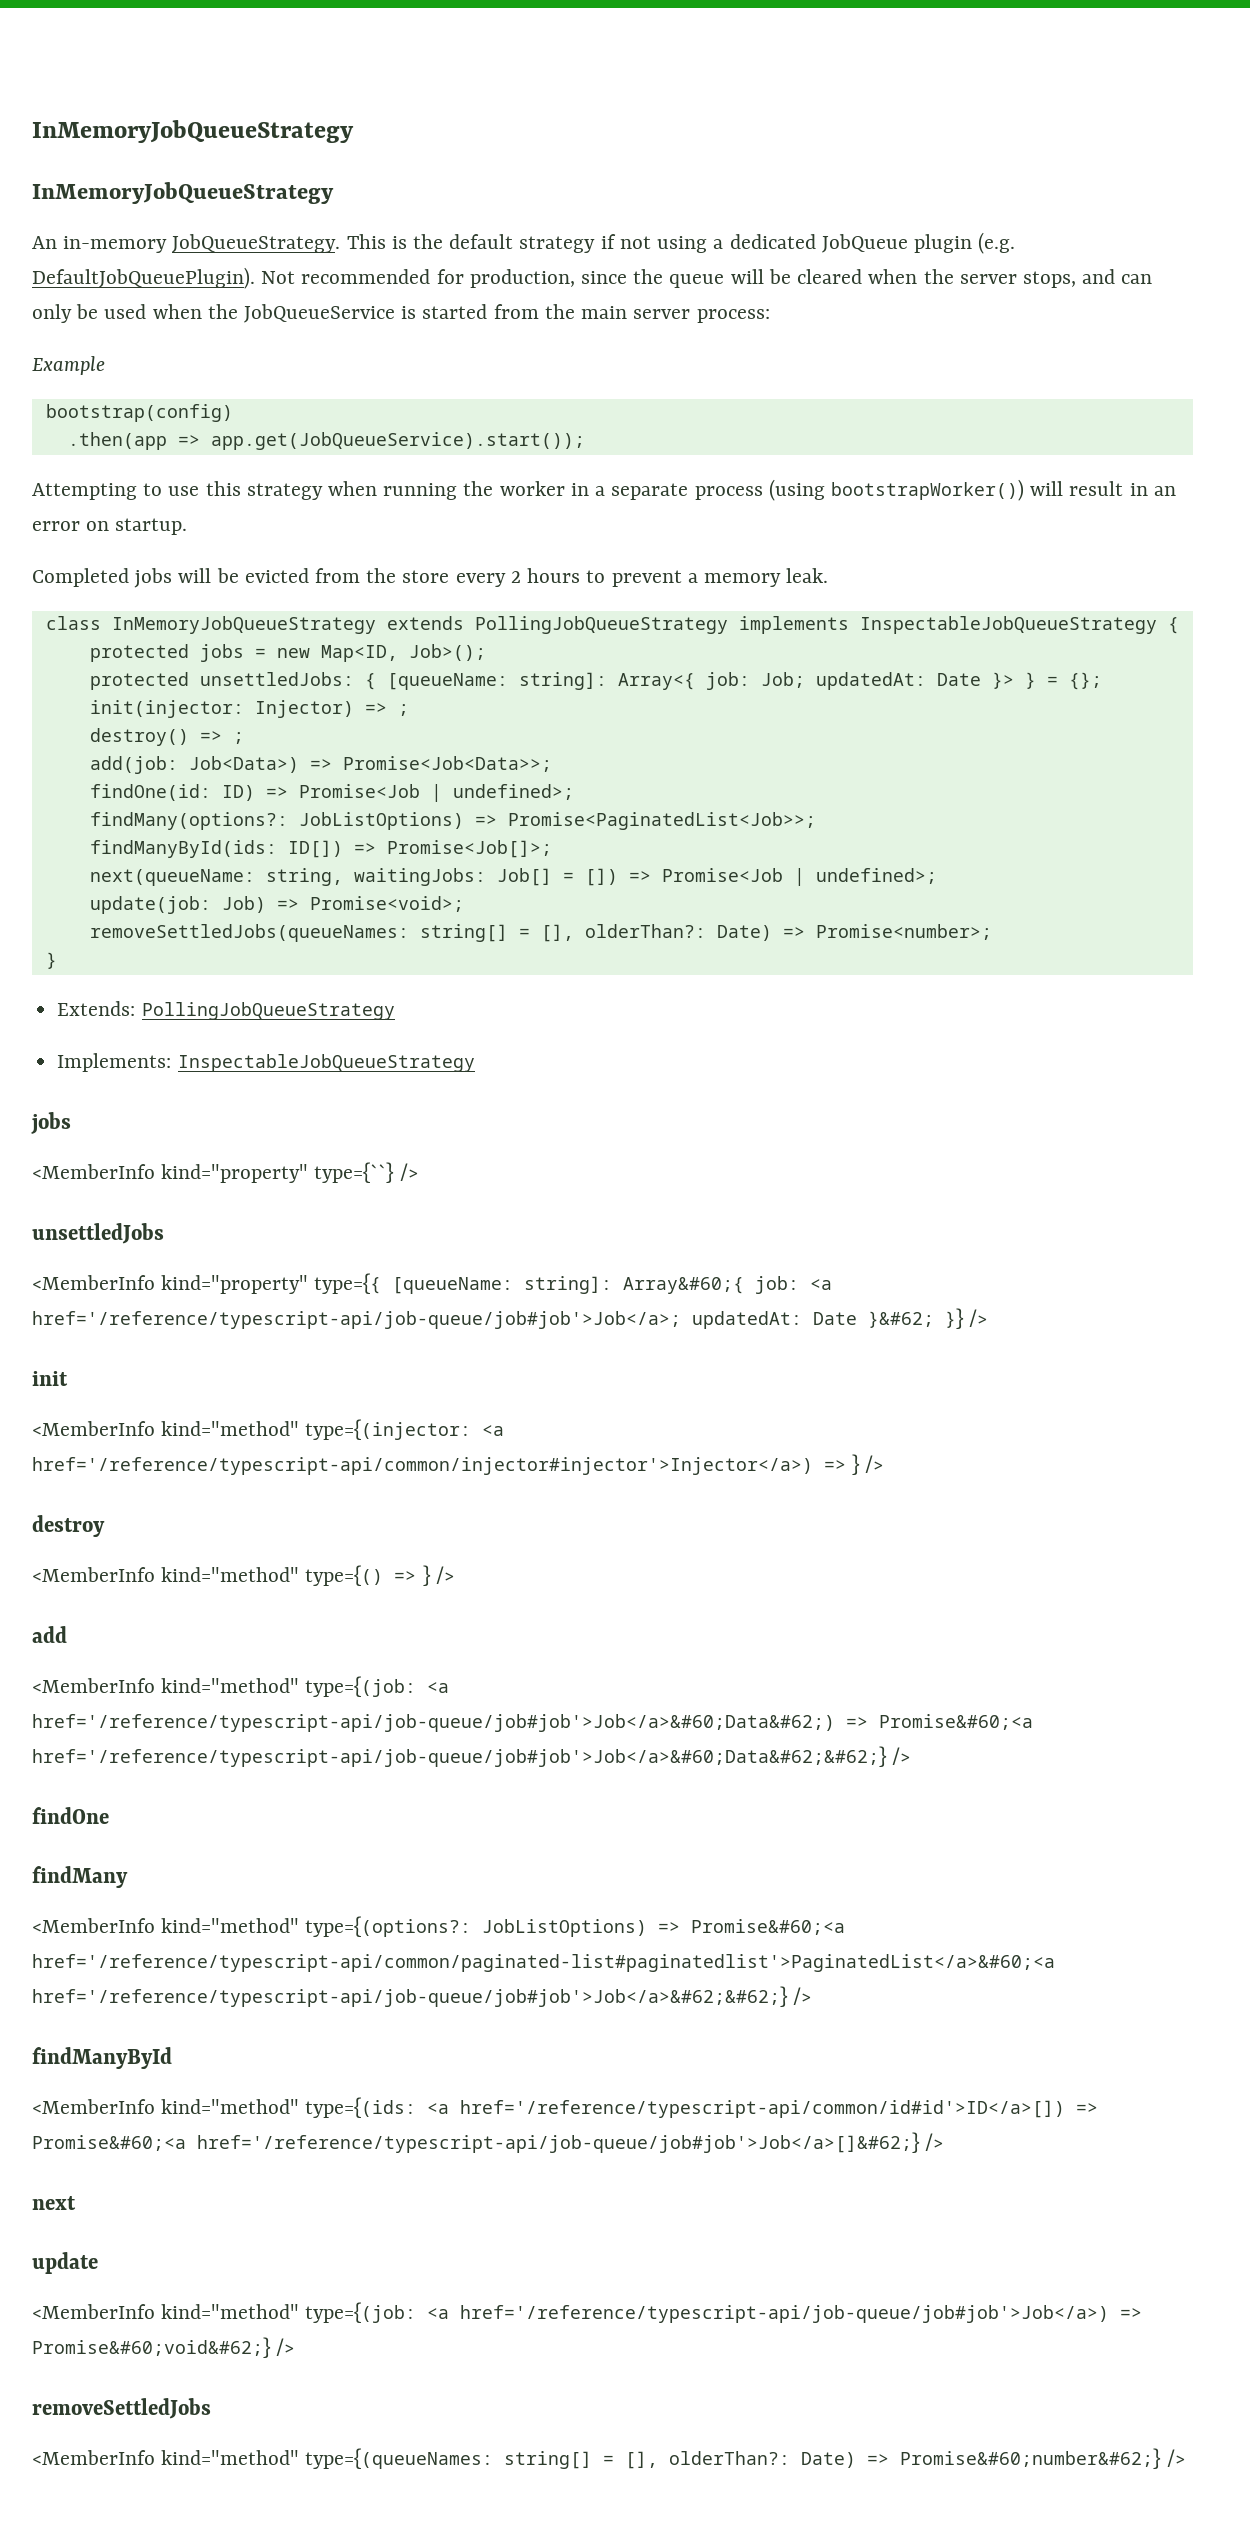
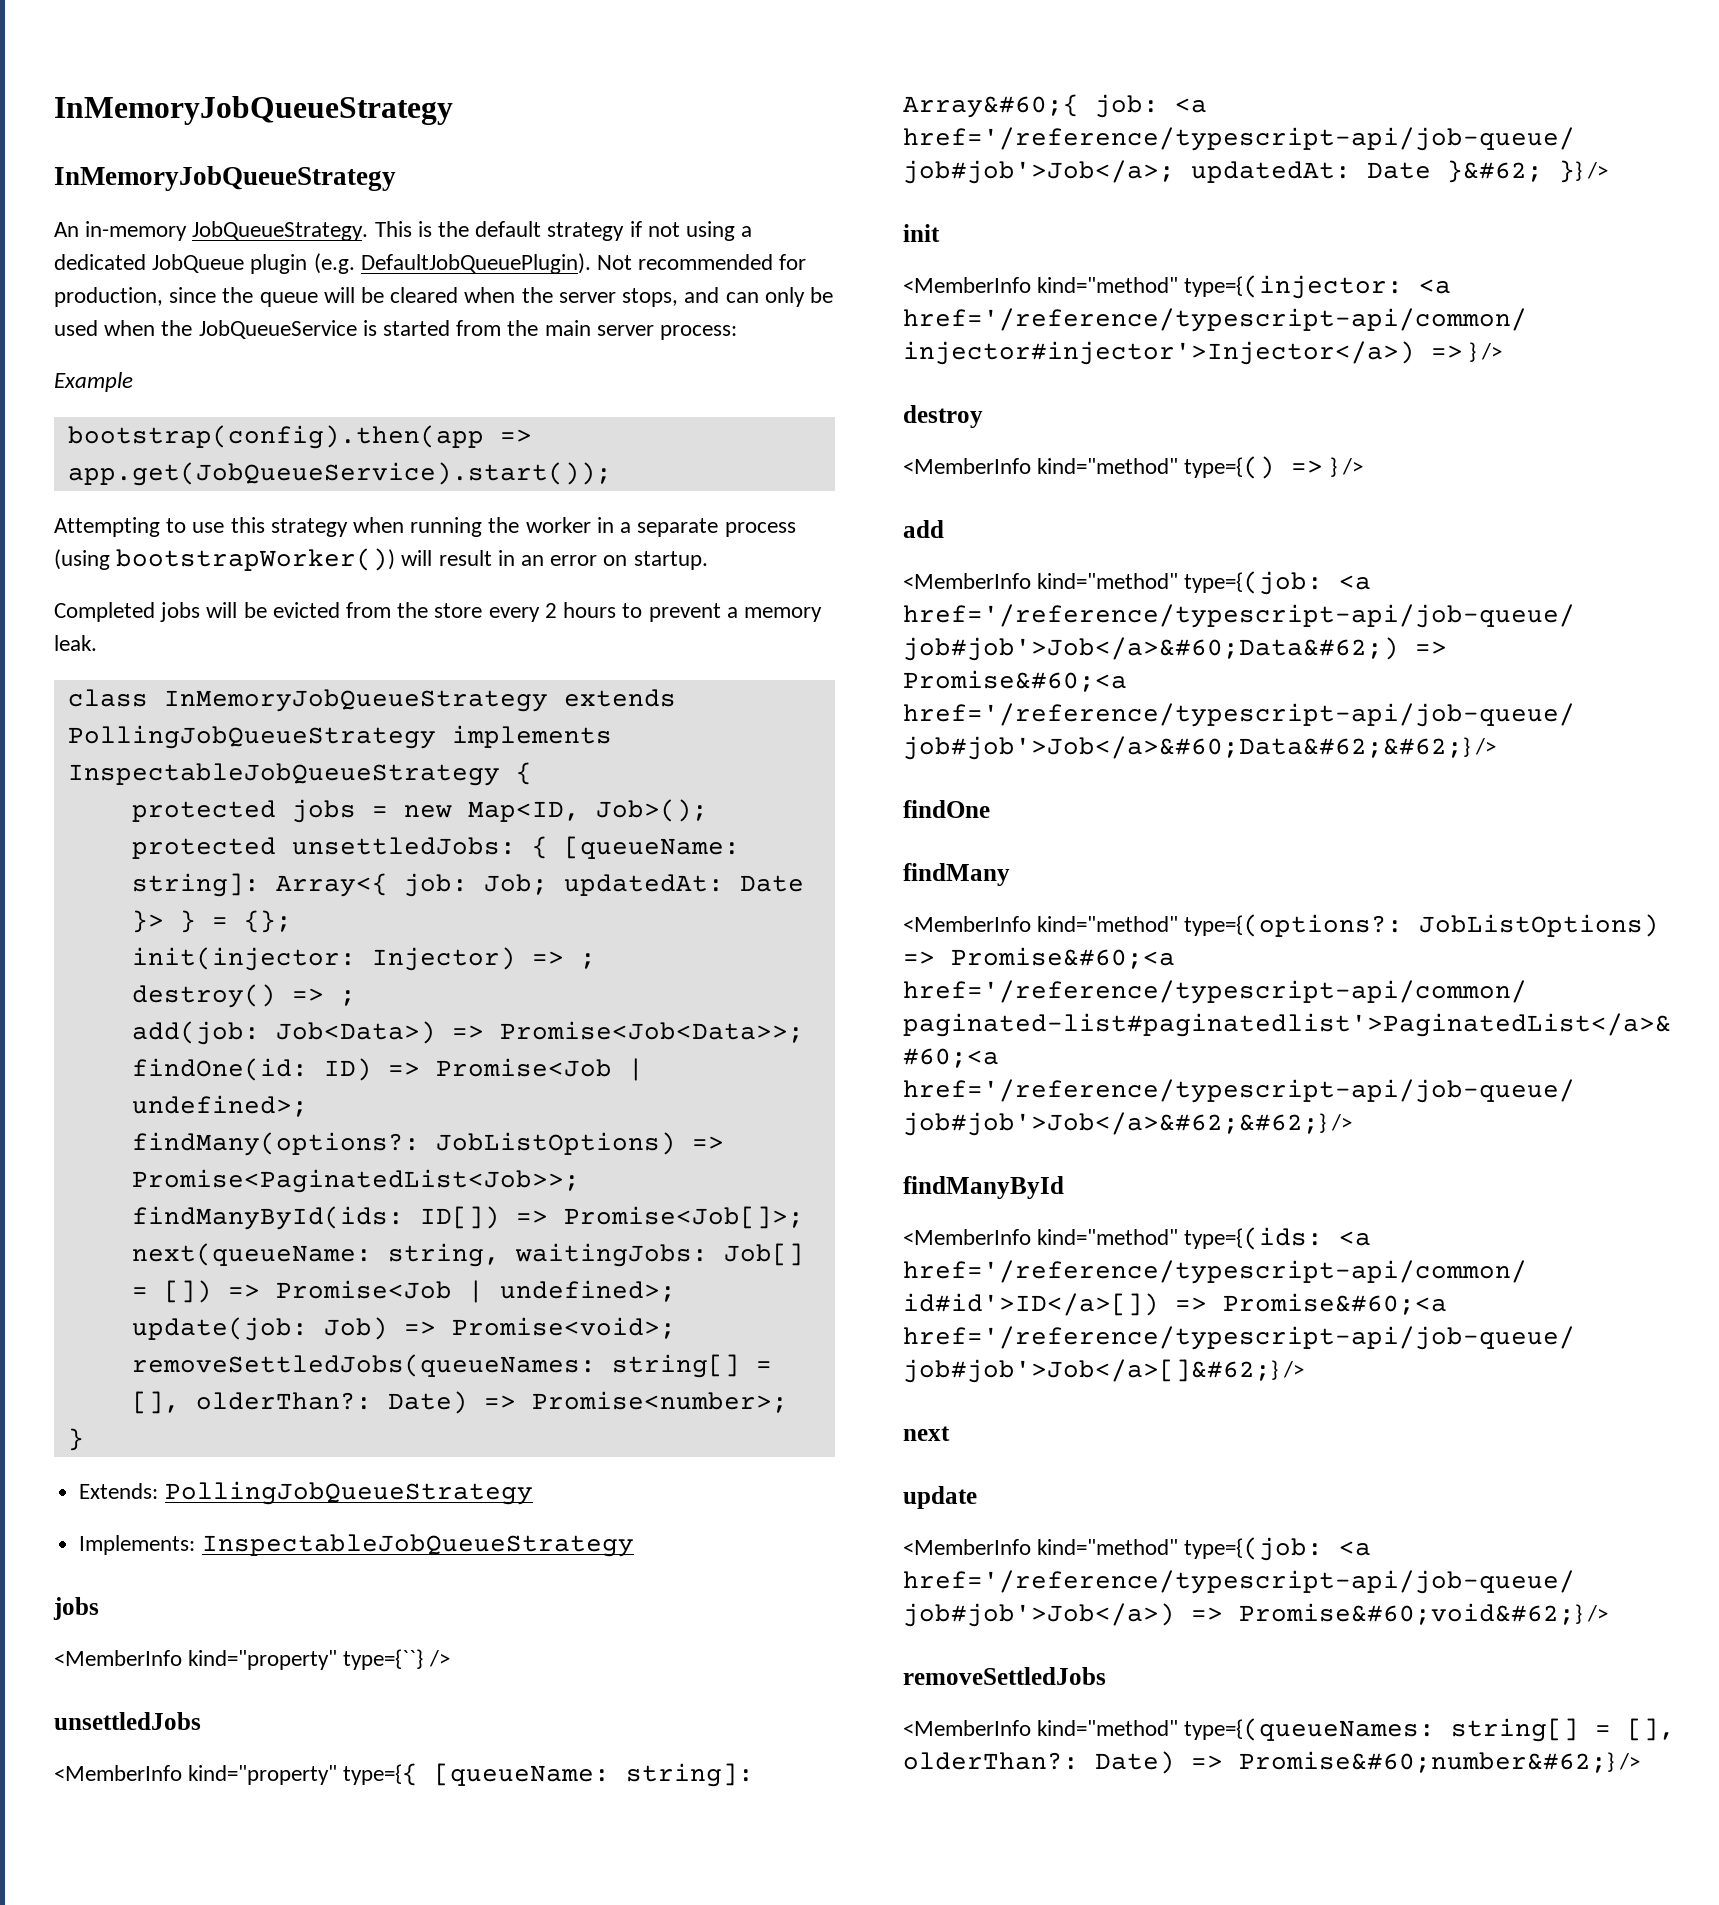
- bootstrap(config)
- .then(app => app.get(JobQueueService).start());
+ bootstrap(config).then(app => app.get(JobQueueService).start());

